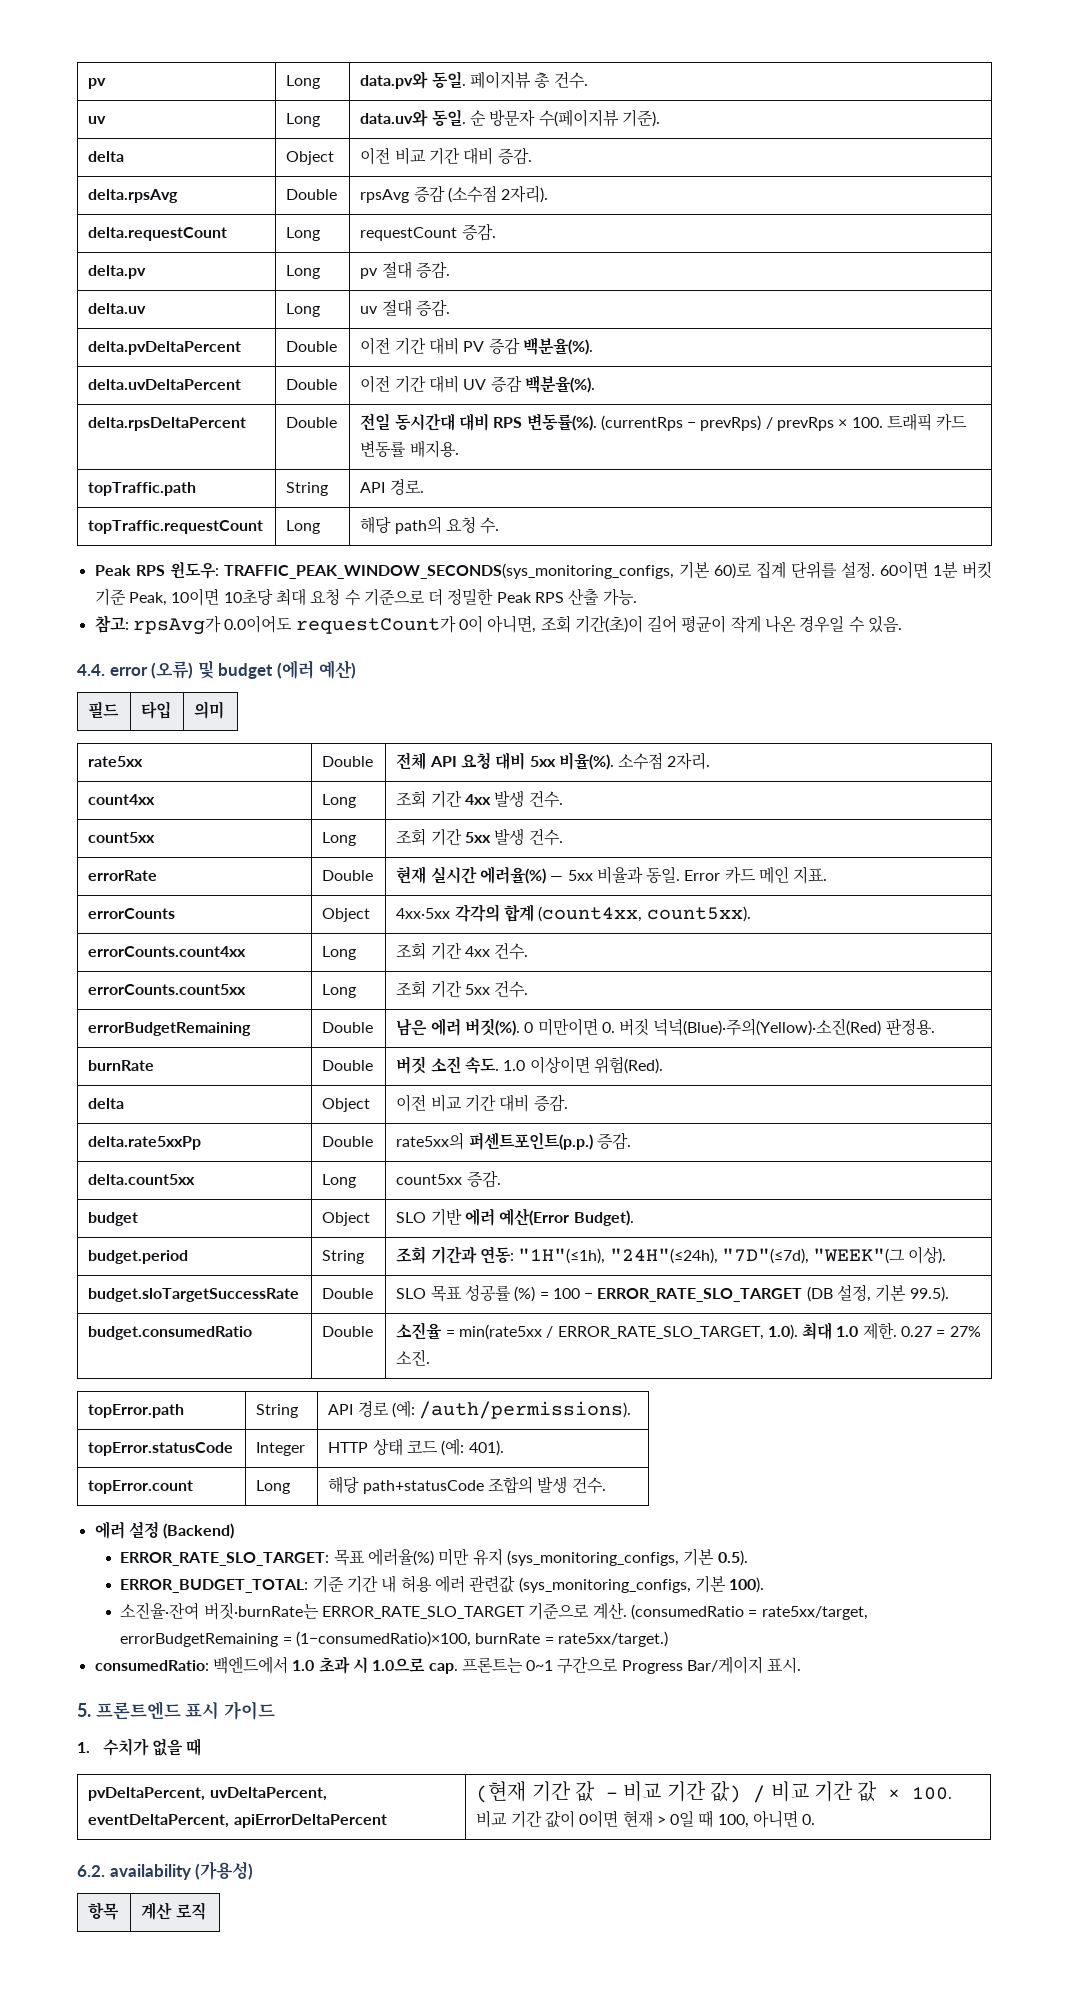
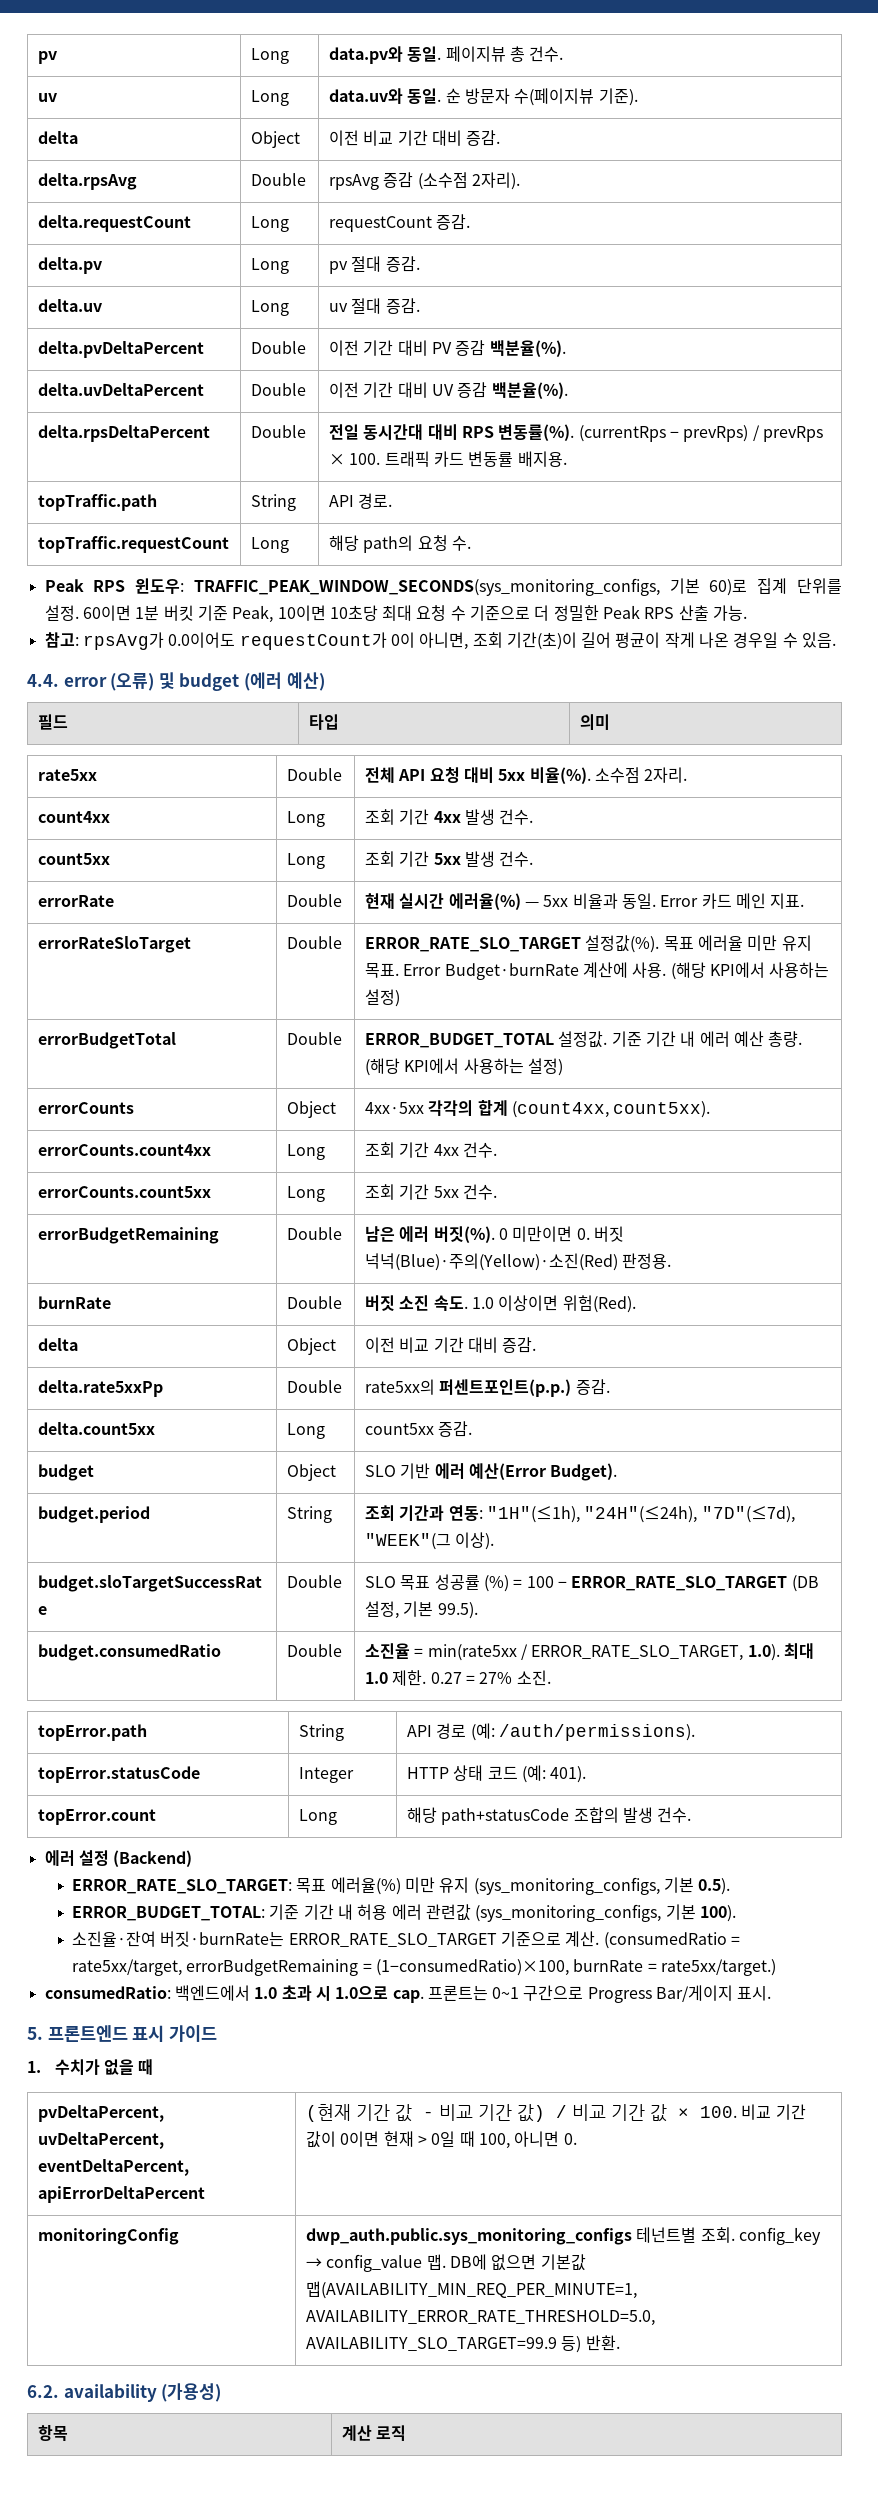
+ errorRateSloTarget | Double | ERROR_RATE_SLO_TARGET 설정값(%). 목표 에러율 미만 유지 목표. Error Budget·burnRate 계산에 사용. (해당 KPI에서 사용하는 설정)
+ errorBudgetTotal | Double | ERROR_BUDGET_TOTAL 설정값. 기준 기간 내 에러 예산 총량. (해당 KPI에서 사용하는 설정)
+ monitoringConfig | dwp_auth.public.sys_monitoring_configs 테넌트별 조회. config_key → config_value 맵. DB에 없으면 기본값 맵(AVAILABILITY_MIN_REQ_PER_MINUTE=1, AVAILABILITY_ERROR_RATE_THRESHOLD=5.0, AVAILABILITY_SLO_TARGET=99.9 등) 반환.

